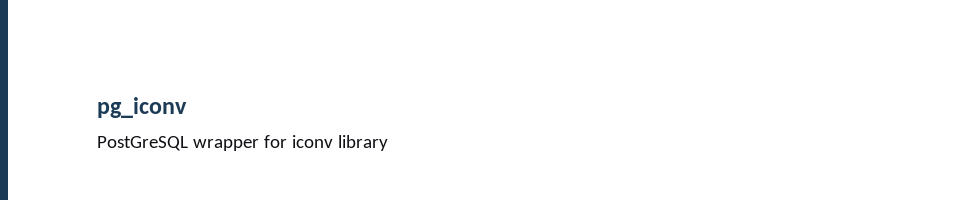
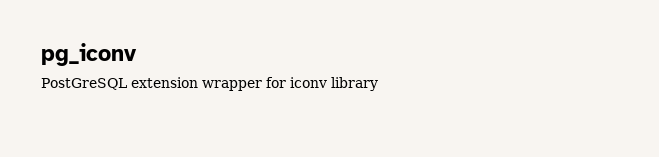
- PostGreSQL wrapper for iconv library
+ PostGreSQL extension wrapper for iconv library

